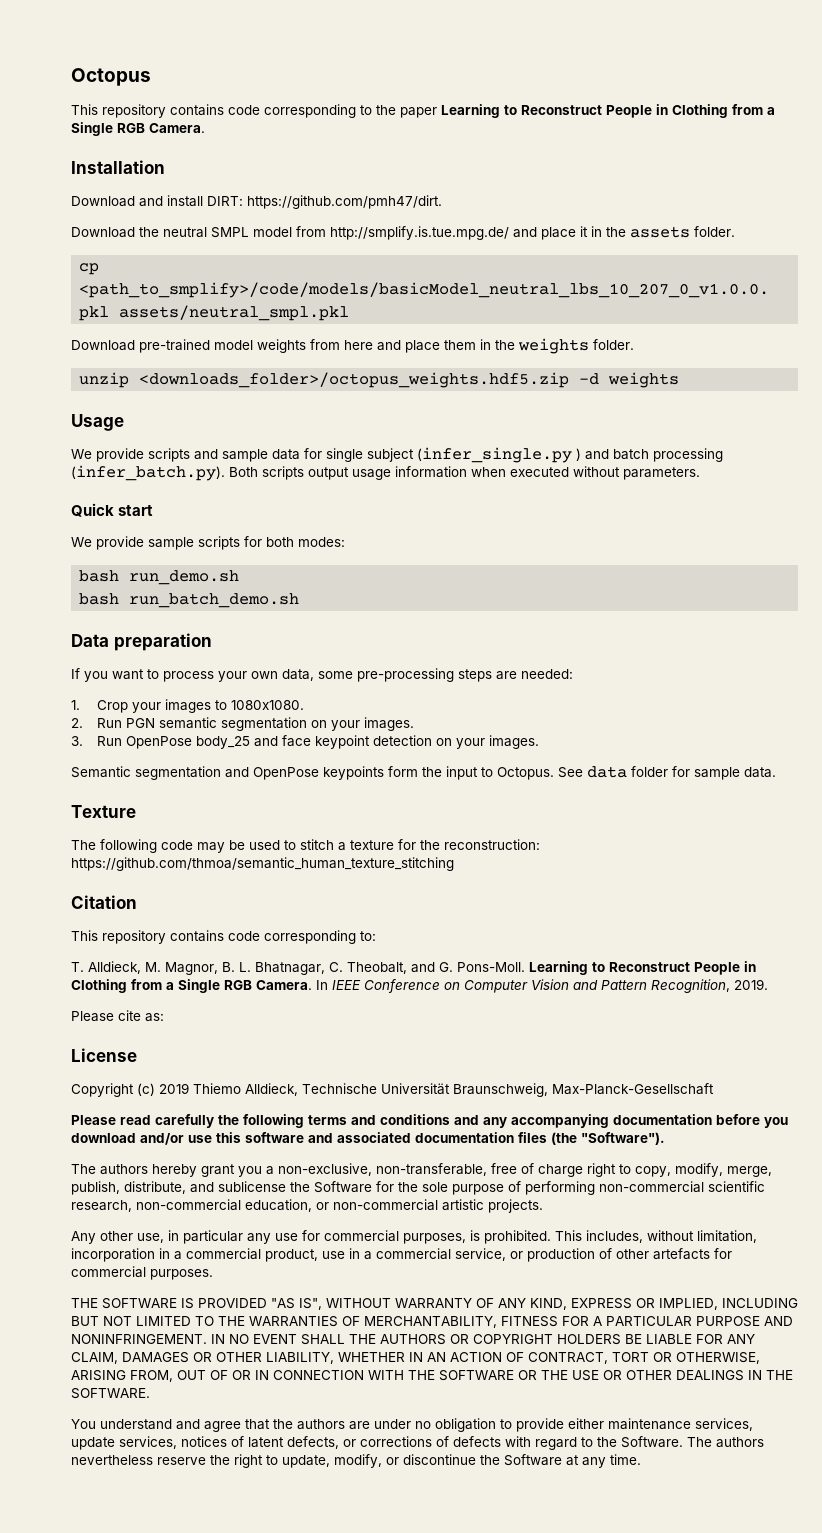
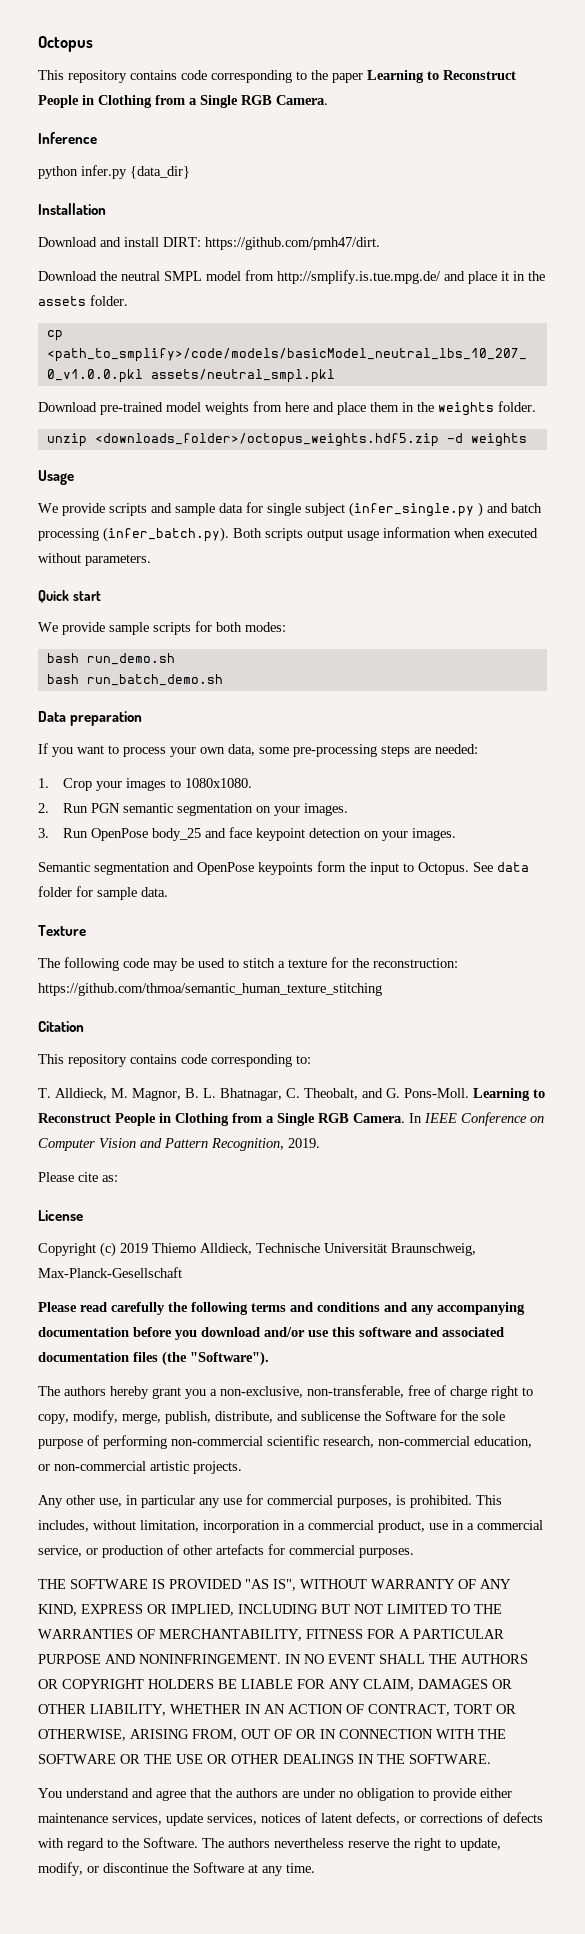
+ Inference
+ python infer.py {data_dir}

